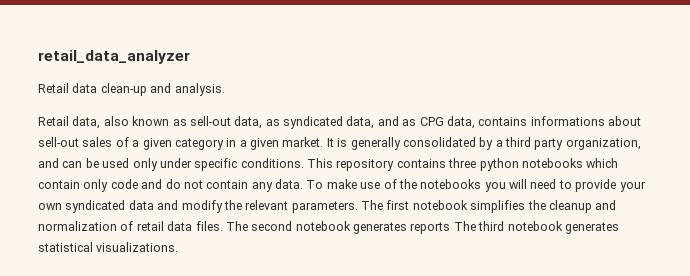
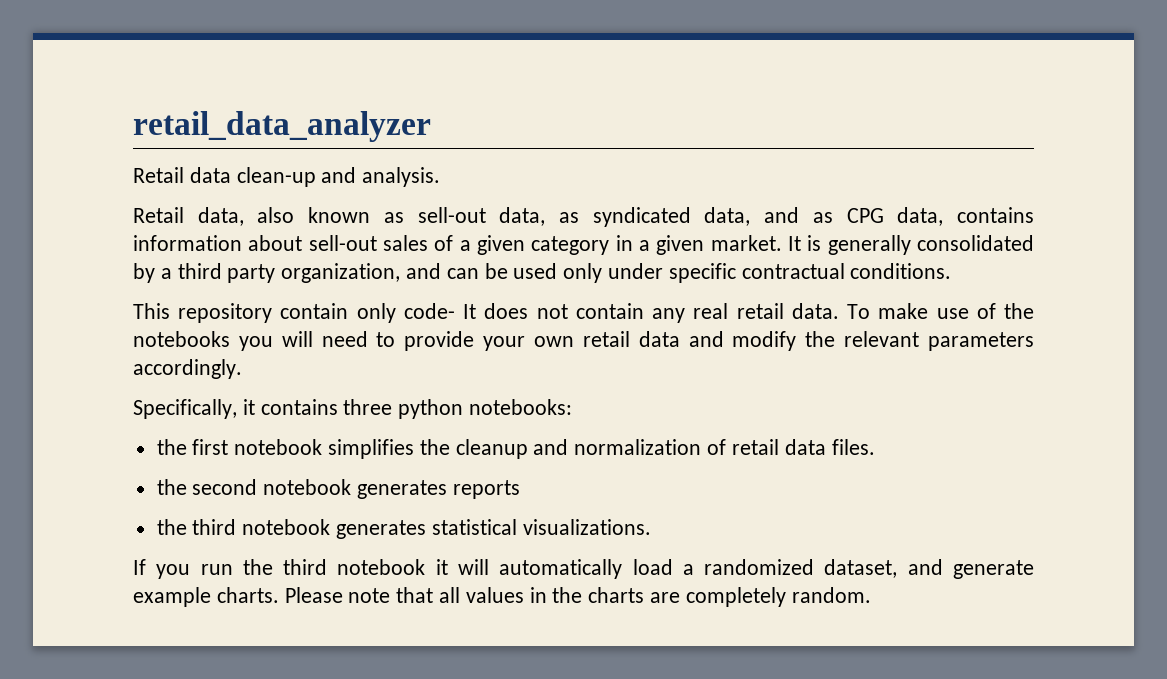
- Retail data, also known as sell-out data, as syndicated data, and as CPG data, contains informations about sell-out sales of a given category in a given market.
+ Retail data, also known as sell-out data, as syndicated data, and as CPG data, contains information about sell-out sales of a given category in a given market.
- It is generally consolidated by a third party organization, and can be used only under specific conditions. This repository contains three python notebooks which contain only code and do not contain any data.
+ It is generally consolidated by a third party organization, and can be used only under specific contractual conditions.
+ This repository contain only code- It does not contain any real retail data.
- To make use of the notebooks you will need to provide your own syndicated data and modify the relevant parameters. The first notebook simplifies the cleanup and normalization of retail data files. The second notebook generates reports The third notebook generates statistical visualizations.
+ To make use of the notebooks you will need to provide your own retail data and modify the relevant parameters accordingly.
+ Specifically, it contains three python notebooks:
+ the first notebook simplifies the cleanup and normalization of retail data files.
+ the second notebook generates reports
+ the third notebook generates statistical visualizations.
+ If you run the third notebook it will automatically load a randomized dataset, and generate example charts. Please note that all values in the charts are completely random.

